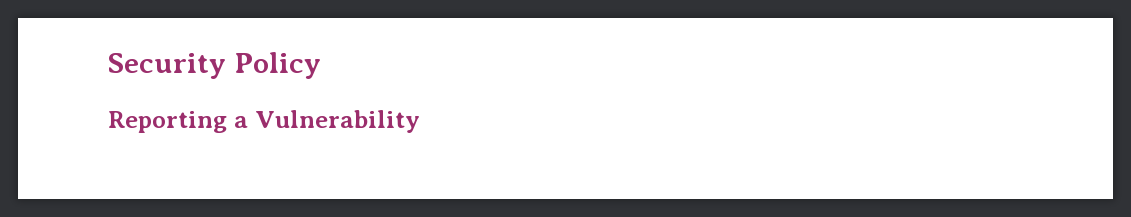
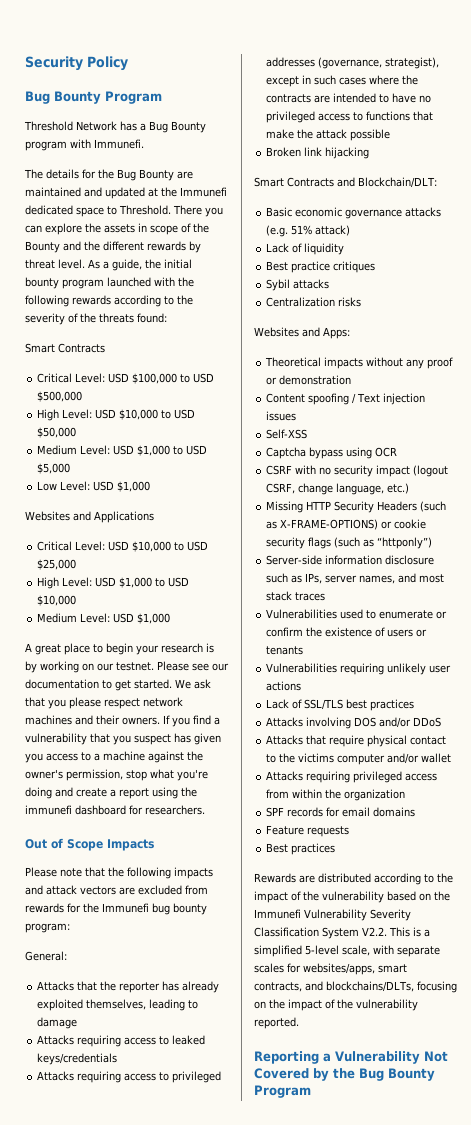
  Security Policy
- Reporting a Vulnerability
+ Bug Bounty Program
+ Threshold Network has a Bug Bounty program with Immunefi.
+ The details for the Bug Bounty are maintained and updated at the Immunefi dedicated space to Threshold. There you can explore the assets in scope of the Bounty and the different rewards by threat level. As a guide, the initial bounty program launched with the following rewards according to the severity of the threats found:
+ Smart Contracts
+ Critical Level: USD $100,000 to USD $500,000
+ High Level: USD $10,000 to USD $50,000
+ Medium Level: USD $1,000 to USD $5,000
+ Low Level: USD $1,000
+ Websites and Applications
+ Critical Level: USD $10,000 to USD $25,000
+ High Level: USD $1,000 to USD $10,000
+ Medium Level: USD $1,000
+ A great place to begin your research is by working on our testnet. Please see our documentation to get started. We ask that you please respect network machines and their owners. If you find a vulnerability that you suspect has given you access to a machine against the owner's permission, stop what you're doing and create a report using the immunefi dashboard for researchers.
+ Out of Scope Impacts
+ Please note that the following impacts and attack vectors are excluded from rewards for the Immunefi bug bounty program:
+ General:
+ Attacks that the reporter has already exploited themselves, leading to damage
+ Attacks requiring access to leaked keys/credentials
+ Attacks requiring access to privileged addresses (governance, strategist), except in such cases where the contracts are intended to have no privileged access to functions that make the attack possible
+ Broken link hijacking
+ Smart Contracts and Blockchain/DLT:
+ Basic economic governance attacks (e.g. 51% attack)
+ Lack of liquidity
+ Best practice critiques
+ Sybil attacks
+ Centralization risks
+ Websites and Apps:
+ Theoretical impacts without any proof or demonstration
+ Content spoofing / Text injection issues
+ Self-XSS
+ Captcha bypass using OCR
+ CSRF with no security impact (logout CSRF, change language, etc.)
+ Missing HTTP Security Headers (such as X-FRAME-OPTIONS) or cookie security flags (such as “httponly”)
+ Server-side information disclosure such as IPs, server names, and most stack traces
+ Vulnerabilities used to enumerate or confirm the existence of users or tenants
+ Vulnerabilities requiring unlikely user actions
+ Lack of SSL/TLS best practices
+ Attacks involving DOS and/or DDoS
+ Attacks that require physical contact to the victims computer and/or wallet
+ Attacks requiring privileged access from within the organization
+ SPF records for email domains
+ Feature requests
+ Best practices
+ Rewards are distributed according to the impact of the vulnerability based on the Immunefi Vulnerability Severity Classification System V2.2. This is a simplified 5-level scale, with separate scales for websites/apps, smart contracts, and blockchains/DLTs, focusing on the impact of the vulnerability reported.
+ Reporting a Vulnerability Not Covered by the Bug Bounty Program

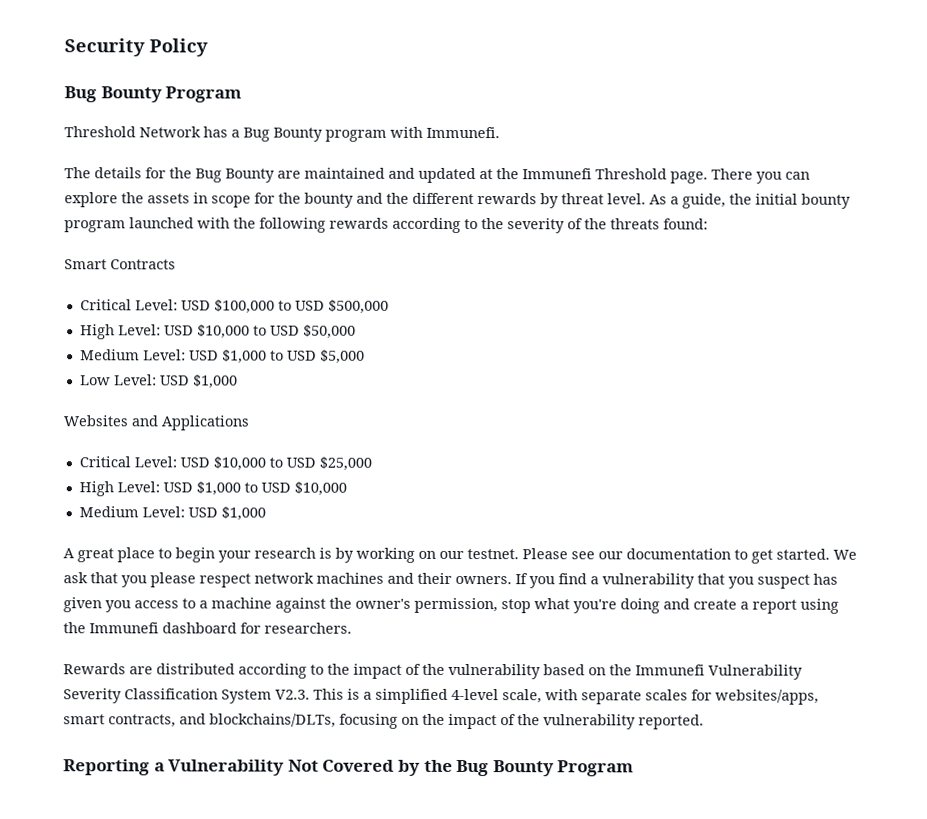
- The details for the Bug Bounty are maintained and updated at the Immunefi dedicated space to Threshold.
+ The details for the Bug Bounty are maintained and updated at the Immunefi Threshold page.
- There you can explore the assets in scope of the Bounty and the different rewards by threat level.
+ There you can explore the assets in scope for the bounty and the different rewards by threat level.
- If you find a vulnerability that you suspect has given you access to a machine against the owner's permission, stop what you're doing and create a report using the immunefi dashboard for researchers.
+ If you find a vulnerability that you suspect has given you access to a machine against the owner's permission, stop what you're doing and create a report using the Immunefi dashboard for researchers.
- Out of Scope Impacts
- Please note that the following impacts and attack vectors are excluded from rewards for the Immunefi bug bounty program:
- General:
- Attacks that the reporter has already exploited themselves, leading to damage
- Attacks requiring access to leaked keys/credentials
- Attacks requiring access to privileged addresses (governance, strategist), except in such cases where the contracts are intended to have no privileged access to functions that make the attack possible
- Broken link hijacking
- Smart Contracts and Blockchain/DLT:
- Basic economic governance attacks (e.g. 51% attack)
- Lack of liquidity
- Best practice critiques
- Sybil attacks
- Centralization risks
- Websites and Apps:
- Theoretical impacts without any proof or demonstration
- Content spoofing / Text injection issues
- Self-XSS
- Captcha bypass using OCR
- CSRF with no security impact (logout CSRF, change language, etc.)
- Missing HTTP Security Headers (such as X-FRAME-OPTIONS) or cookie security flags (such as “httponly”)
- Server-side information disclosure such as IPs, server names, and most stack traces
- Vulnerabilities used to enumerate or confirm the existence of users or tenants
- Vulnerabilities requiring unlikely user actions
- Lack of SSL/TLS best practices
- Attacks involving DOS and/or DDoS
- Attacks that require physical contact to the victims computer and/or wallet
- Attacks requiring privileged access from within the organization
- SPF records for email domains
- Feature requests
- Best practices
- Rewards are distributed according to the impact of the vulnerability based on the Immunefi Vulnerability Severity Classification System V2.2. This is a simplified 5-level scale, with separate scales for websites/apps, smart contracts, and blockchains/DLTs, focusing on the impact of the vulnerability reported.
+ Rewards are distributed according to the impact of the vulnerability based on the Immunefi Vulnerability Severity Classification System V2.3. This is a simplified 4-level scale, with separate scales for websites/apps, smart contracts, and blockchains/DLTs, focusing on the impact of the vulnerability reported.

